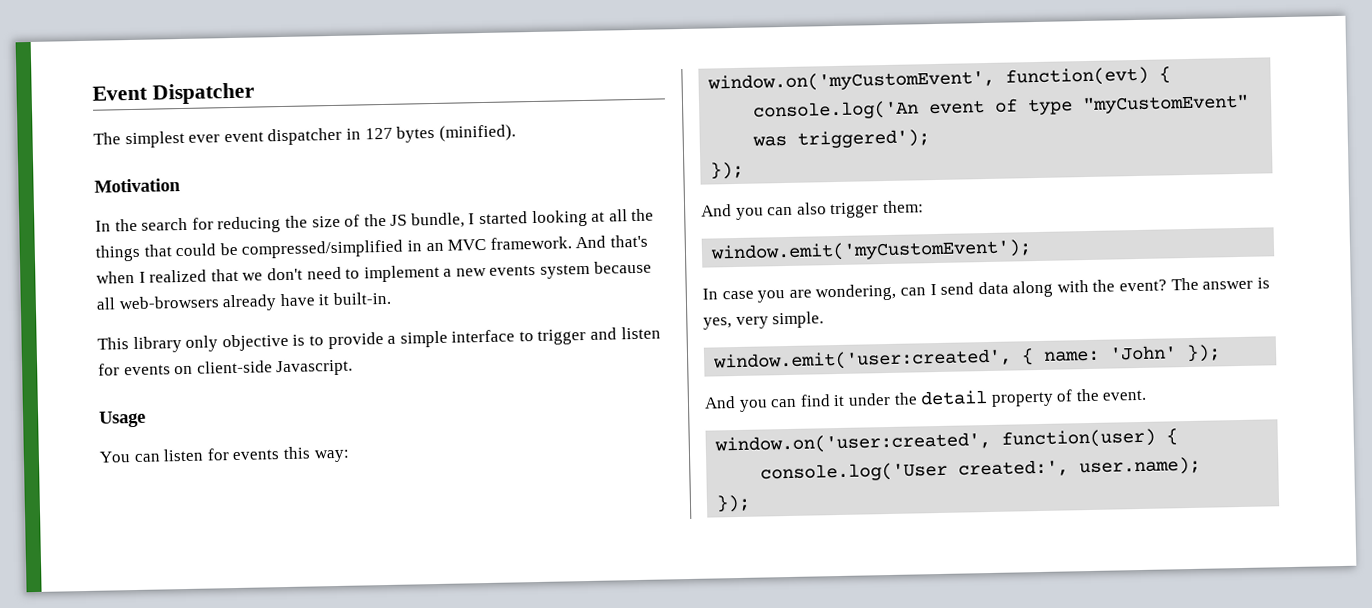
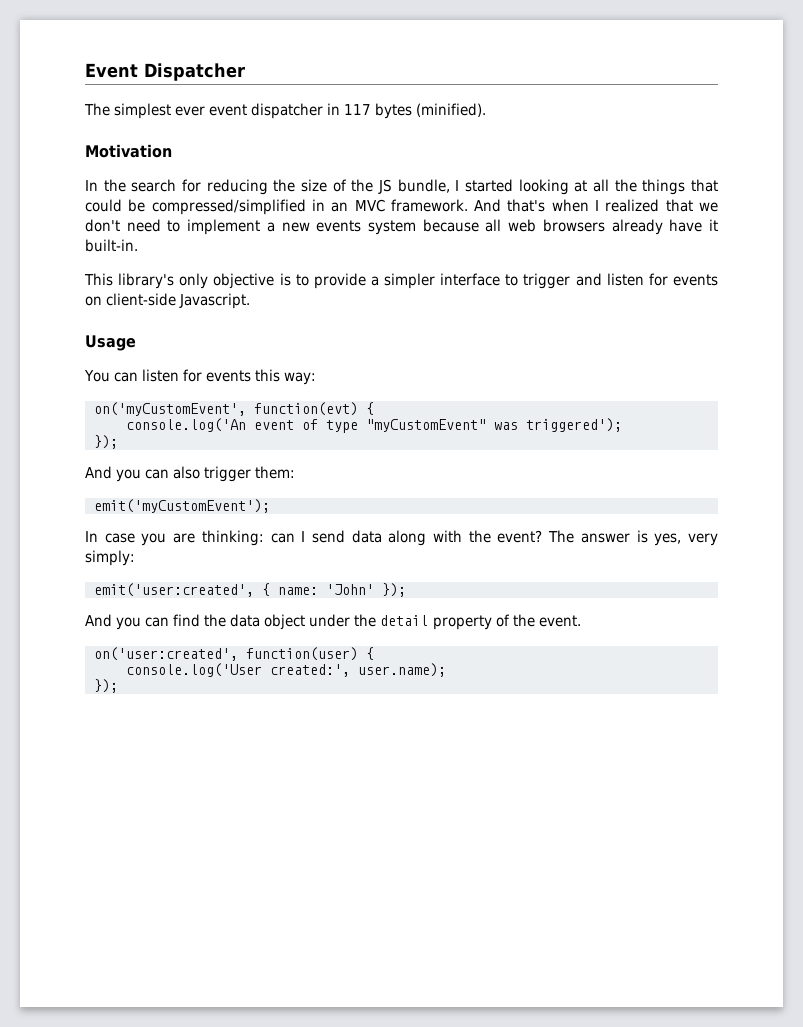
- The simplest ever event dispatcher in 127 bytes (minified).
+ The simplest ever event dispatcher in 117 bytes (minified).
- And that's when I realized that we don't need to implement a new events system because all web-browsers already have it built-in.
+ And that's when I realized that we don't need to implement a new events system because all web browsers already have it built-in.
- This library only objective is to provide a simple interface to trigger and listen for events on client-side Javascript.
+ This library's only objective is to provide a simpler interface to trigger and listen for events on client-side Javascript.
- window.on('myCustomEvent', function(evt) {
+ on('myCustomEvent', function(evt) {
- window.emit('myCustomEvent');
+ emit('myCustomEvent');
- In case you are wondering, can I send data along with the event?
+ In case you are thinking: can I send data along with the event?
- The answer is yes, very simple.
- window.emit('user:created', { name: 'John' });
+ The answer is yes, very simply:
+ emit('user:created', { name: 'John' });
- And you can find it under the detail property of the event.
+ And you can find the data object under the detail property of the event.
- window.on('user:created', function(user) {
+ on('user:created', function(user) {

